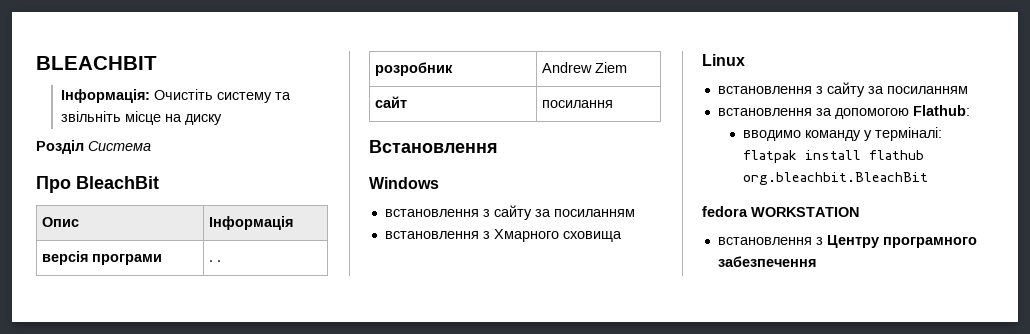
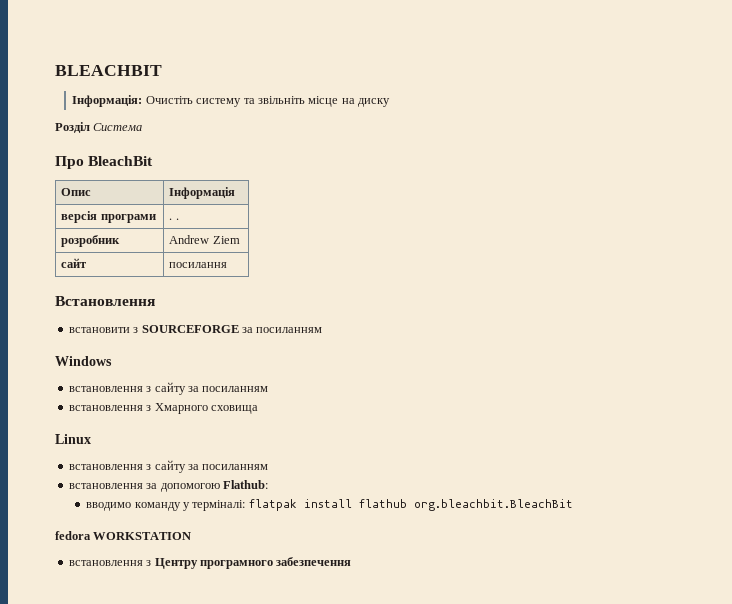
+ встановити з SOURCEFORGE за посиланням

